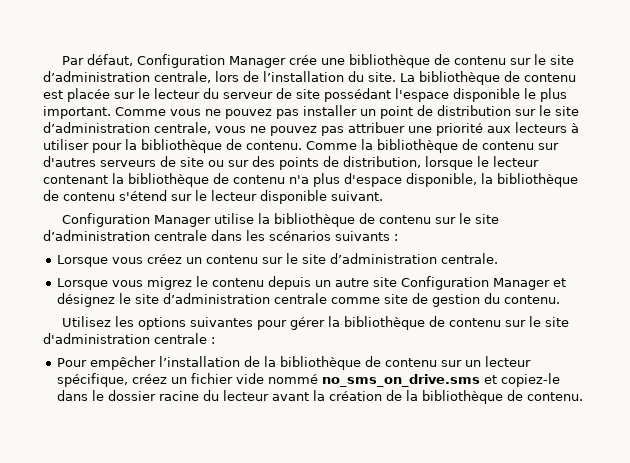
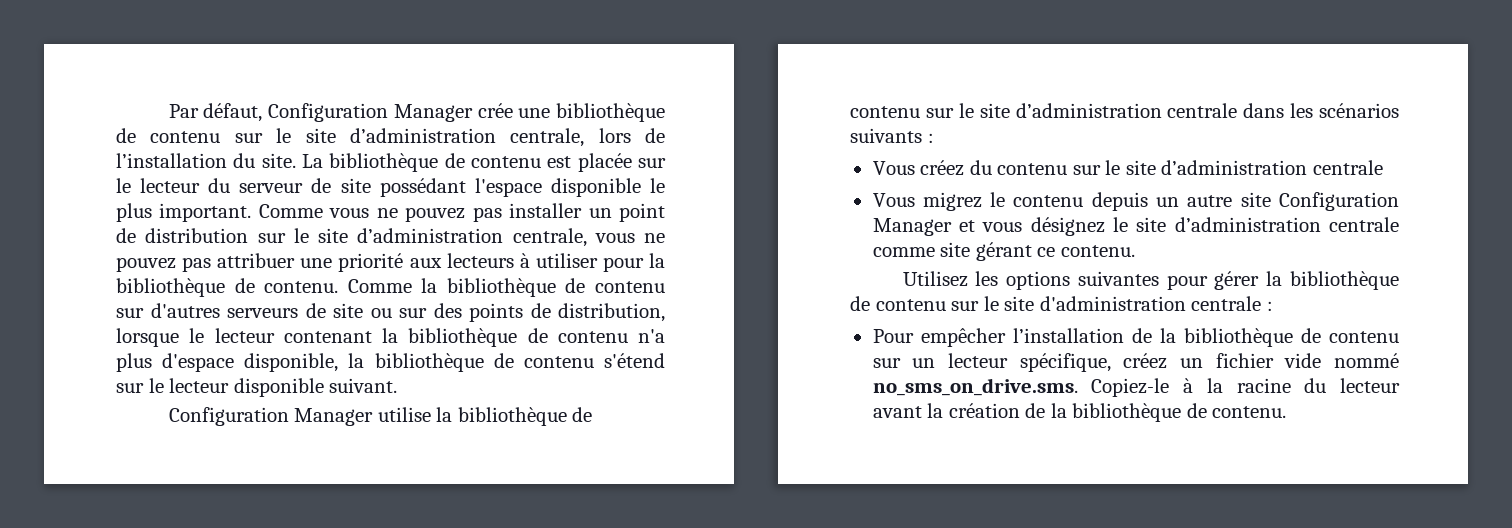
- Lorsque vous créez un contenu sur le site d’administration centrale.
- Lorsque vous migrez le contenu depuis un autre site Configuration Manager et désignez le site d’administration centrale comme site de gestion du contenu.
+ Vous créez du contenu sur le site d’administration centrale
+ Vous migrez le contenu depuis un autre site Configuration Manager et vous désignez le site d’administration centrale comme site gérant ce contenu.
- Pour empêcher l’installation de la bibliothèque de contenu sur un lecteur spécifique, créez un fichier vide nommé no_sms_on_drive.sms et copiez-le dans le dossier racine du lecteur avant la création de la bibliothèque de contenu.
+ Pour empêcher l’installation de la bibliothèque de contenu sur un lecteur spécifique, créez un fichier vide nommé no_sms_on_drive.sms. Copiez-le à la racine du lecteur avant la création de la bibliothèque de contenu.

